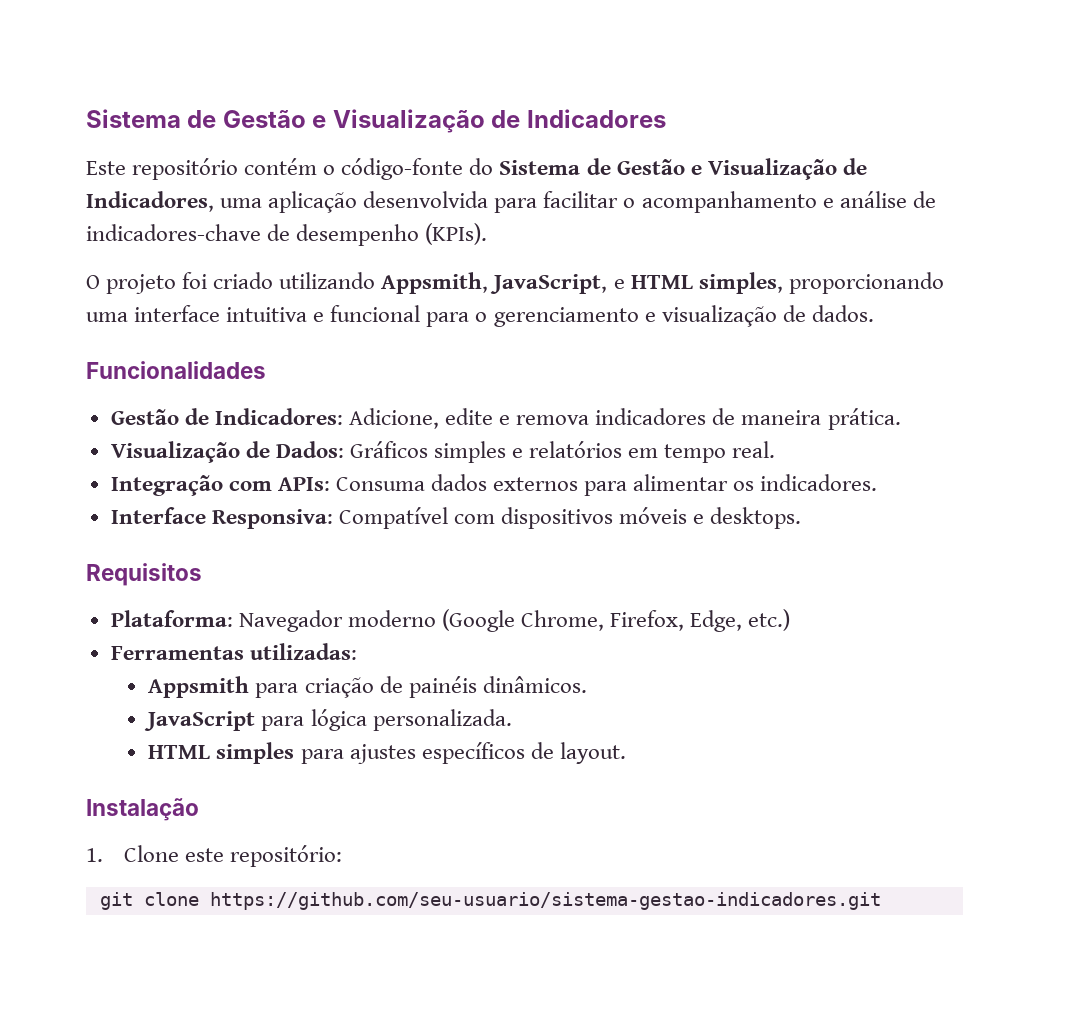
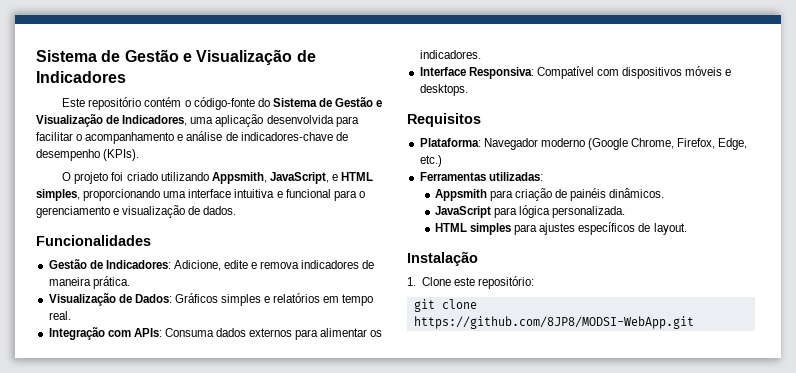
- git clone https://github.com/seu-usuario/sistema-gestao-indicadores.git
+ git clone https://github.com/8JP8/MODSI-WebApp.git

